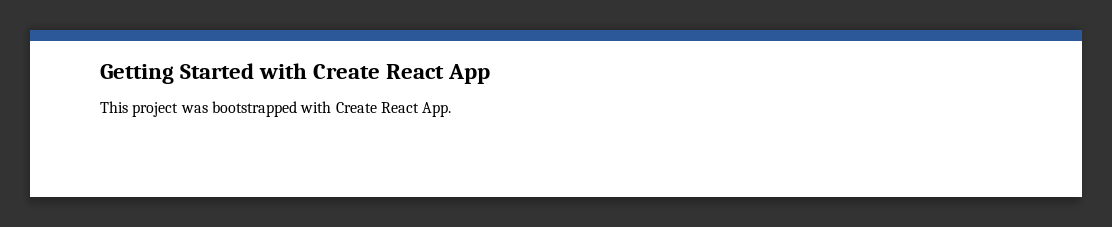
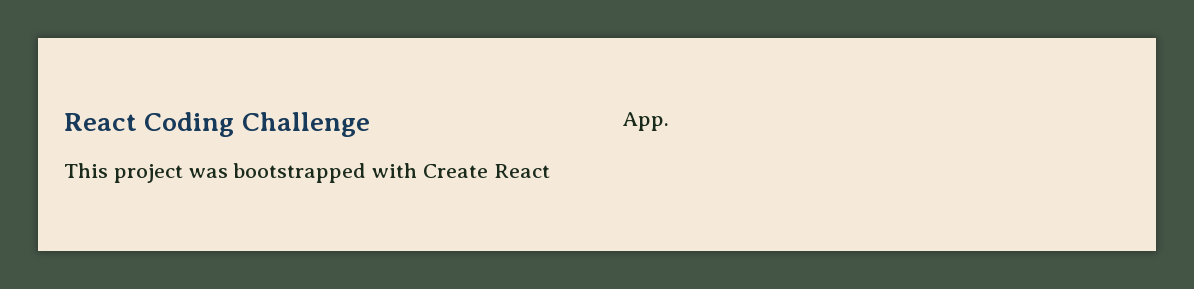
- Getting Started with Create React App
+ React Coding Challenge

